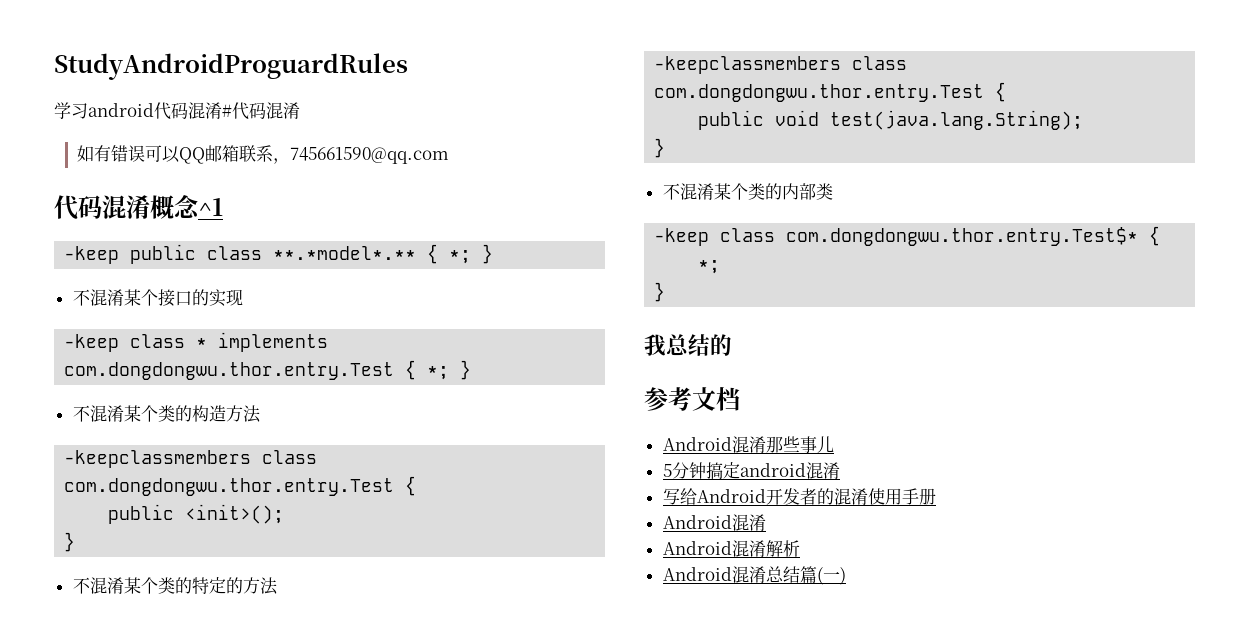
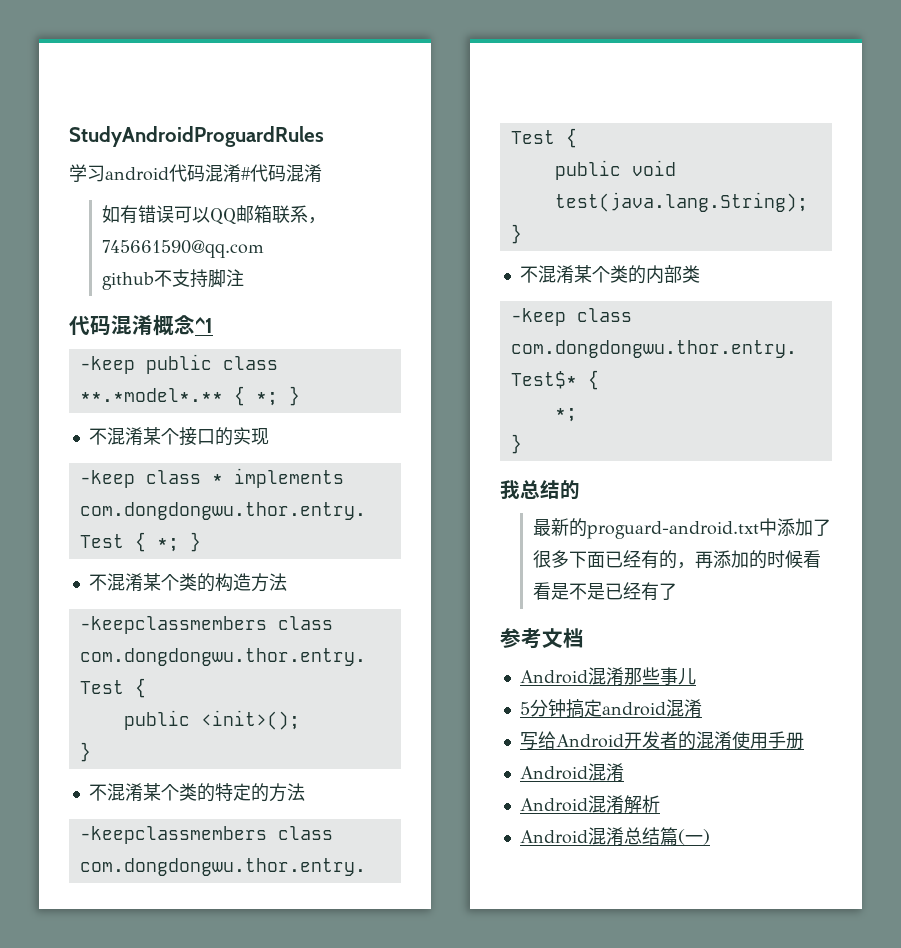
+ github不支持脚注
+ 最新的proguard-android.txt中添加了很多下面已经有的，再添加的时候看看是不是已经有了

